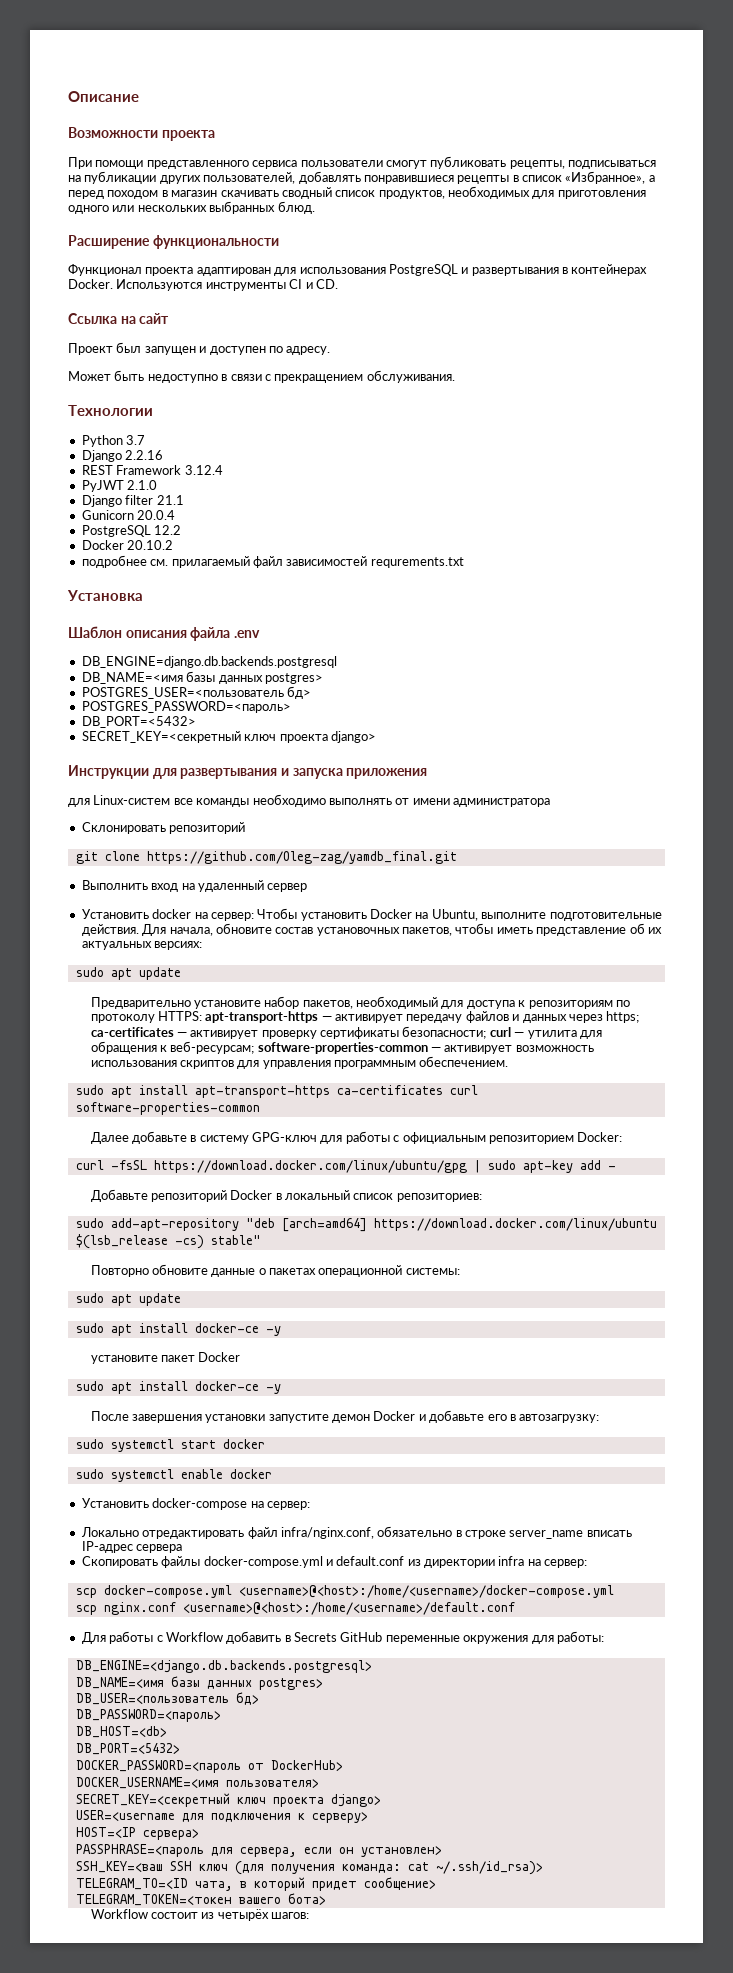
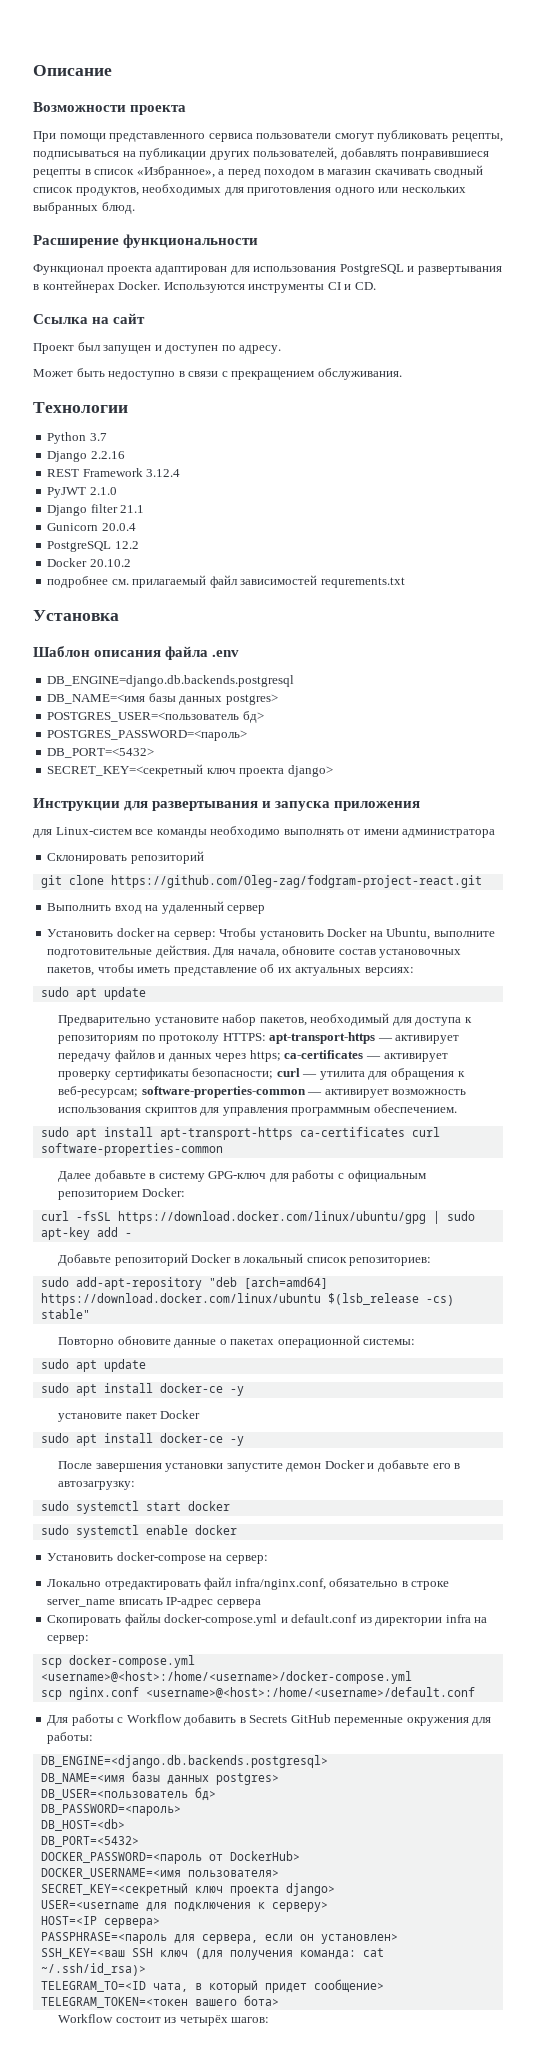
- git clone https://github.com/Oleg-zag/yamdb_final.git
+ git clone https://github.com/Oleg-zag/fodgram-project-react.git

